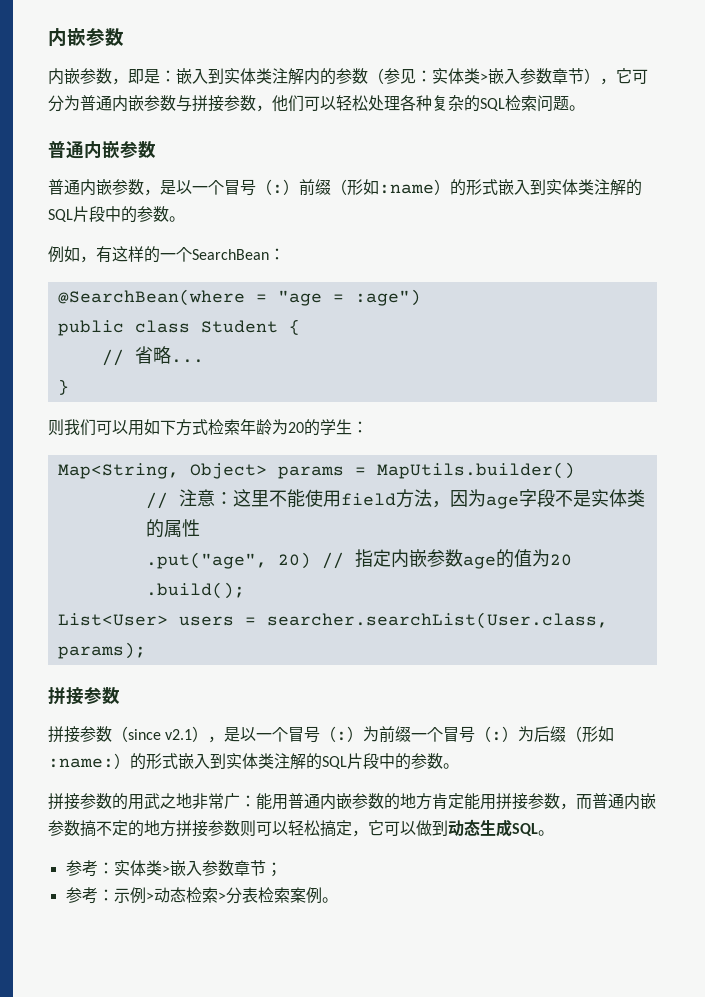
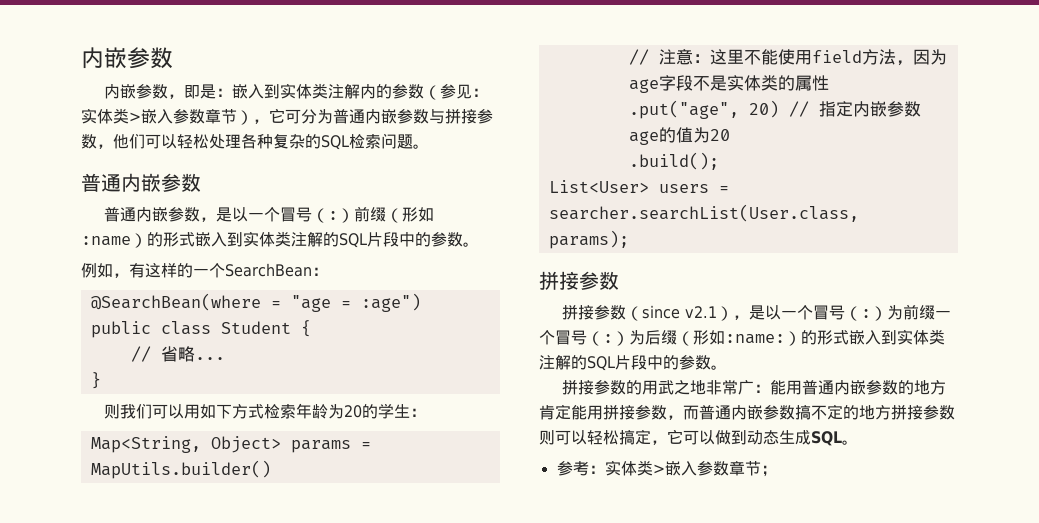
- 参考：示例>动态检索>分表检索案例。

